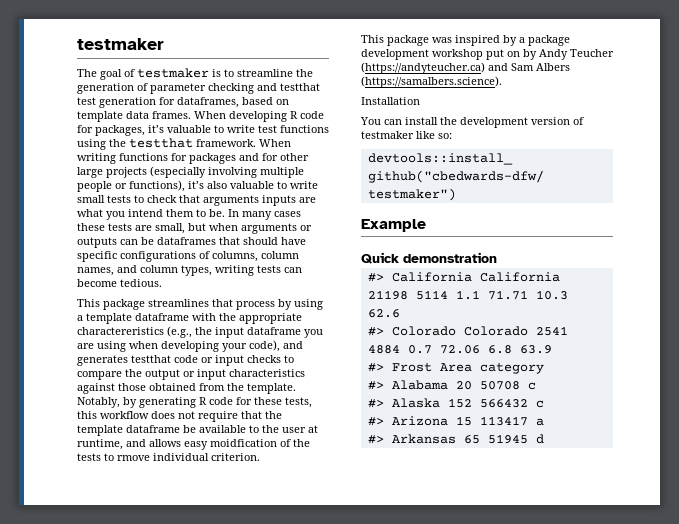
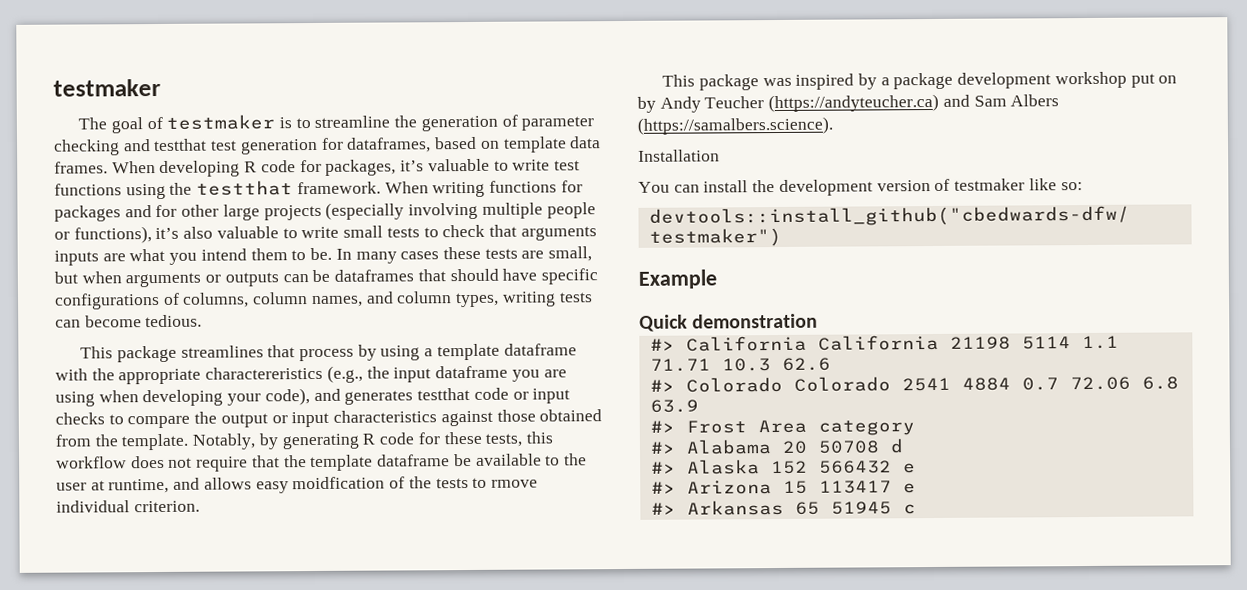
- #> Alabama 20 50708 c
+ #> Alabama 20 50708 d
- #> Alaska 152 566432 c
+ #> Alaska 152 566432 e
- #> Arizona 15 113417 a
+ #> Arizona 15 113417 e
- #> Arkansas 65 51945 d
+ #> Arkansas 65 51945 c

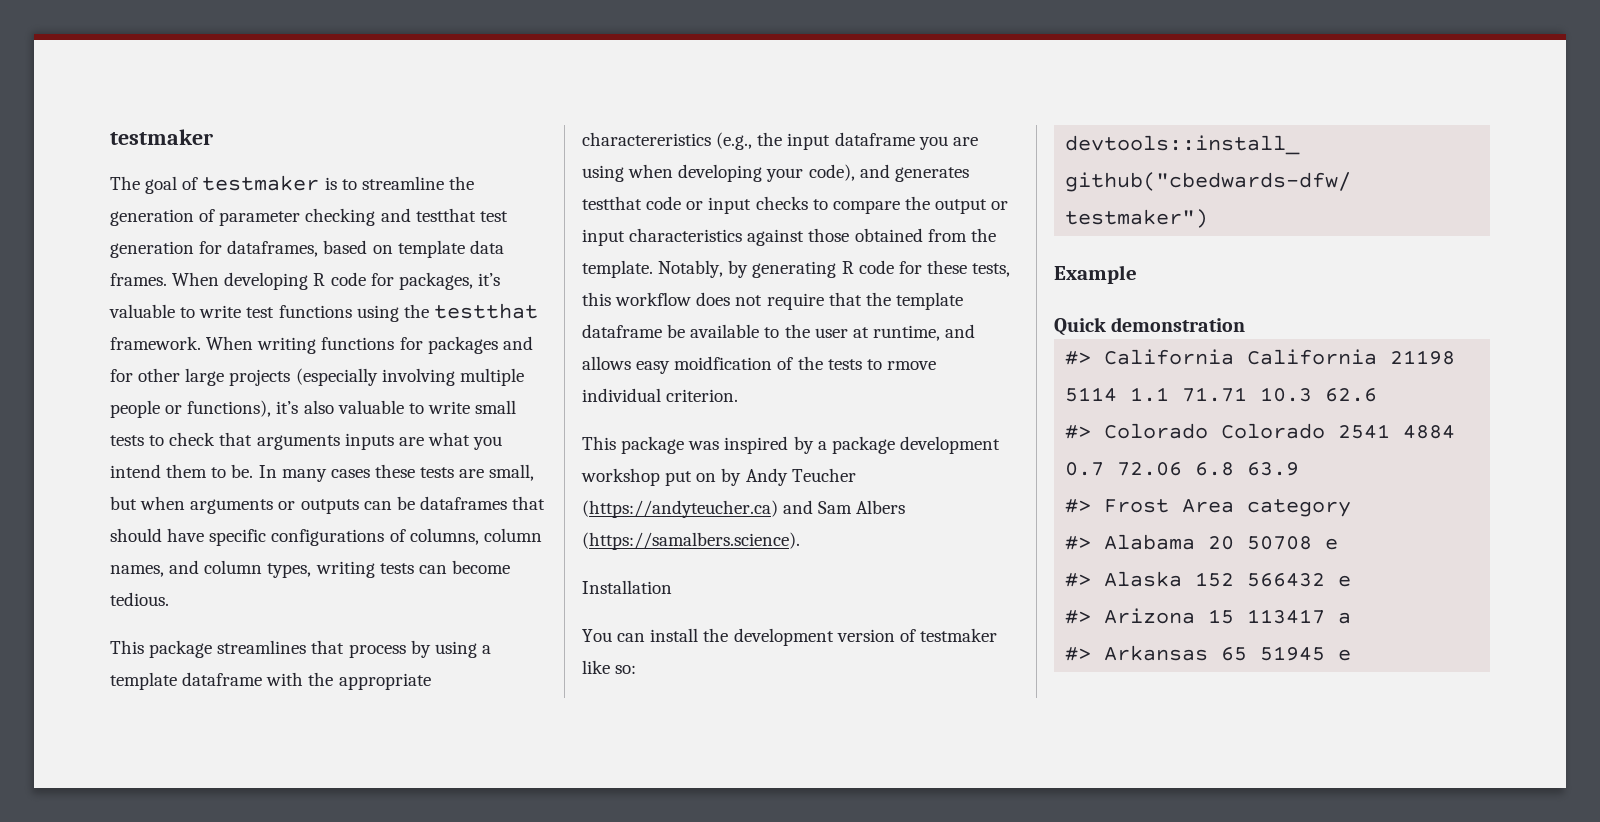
- #> Alabama 20 50708 d
+ #> Alabama 20 50708 e
- #> Arizona 15 113417 e
+ #> Arizona 15 113417 a
- #> Arkansas 65 51945 c
+ #> Arkansas 65 51945 e

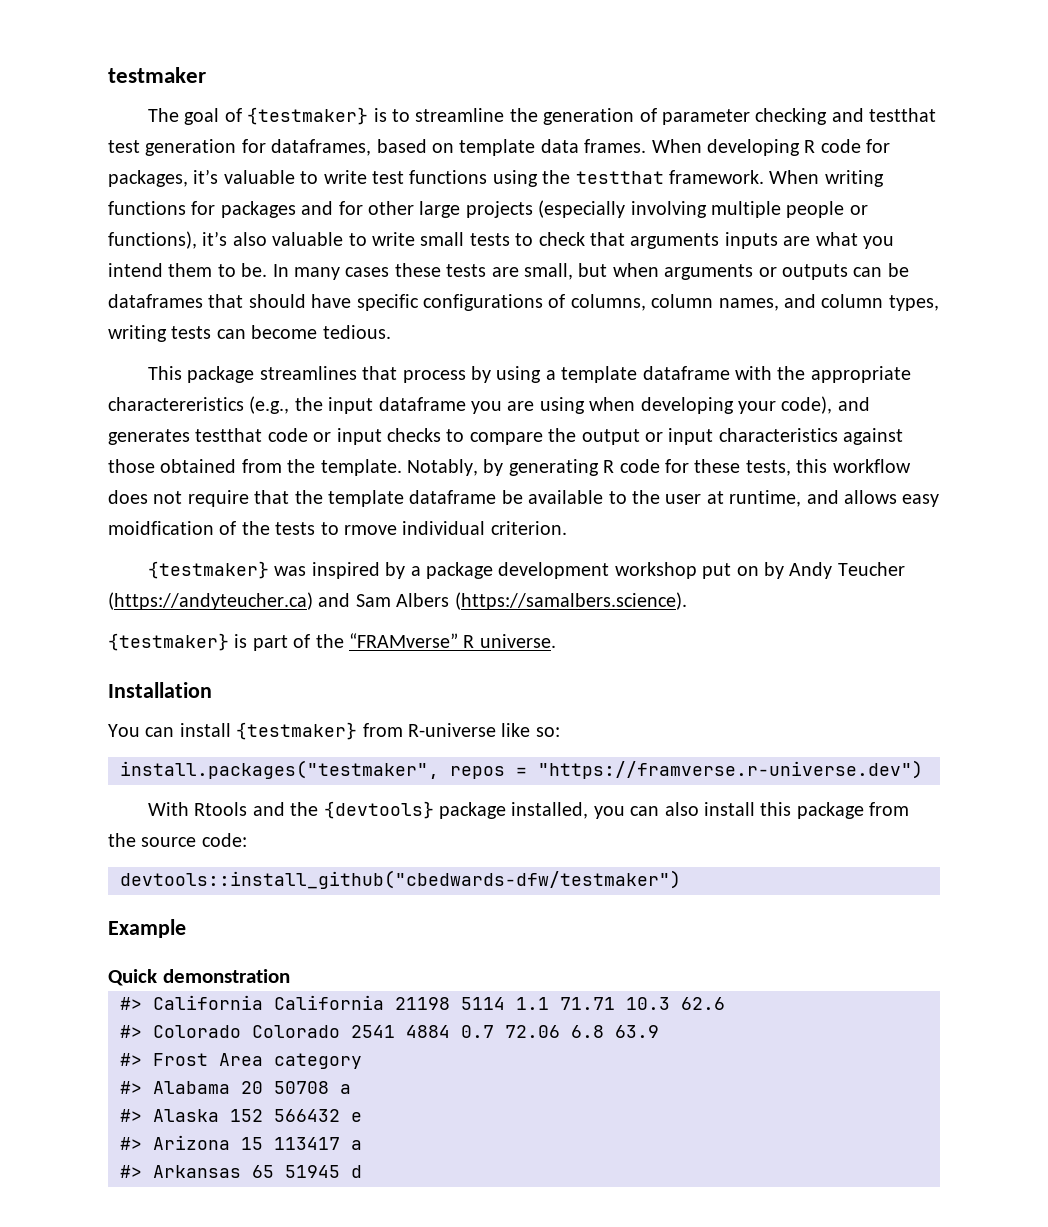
- The goal of testmaker is to streamline the generation of parameter checking and testthat test generation for dataframes, based on template data frames.
+ The goal of {testmaker} is to streamline the generation of parameter checking and testthat test generation for dataframes, based on template data frames.
- This package was inspired by a package development workshop put on by Andy Teucher (https://andyteucher.ca) and Sam Albers (https://samalbers.science).
+ {testmaker} was inspired by a package development workshop put on by Andy Teucher (https://andyteucher.ca) and Sam Albers (https://samalbers.science).
+ {testmaker} is part of the “FRAMverse” R universe.
  Installation
- You can install the development version of testmaker like so:
+ You can install {testmaker} from R-universe like so:
+ install.packages("testmaker", repos = "https://framverse.r-universe.dev")
+ With Rtools and the {devtools} package installed, you can also install this package from the source code:
- #> Alabama 20 50708 e
+ #> Alabama 20 50708 a
- #> Arkansas 65 51945 e
+ #> Arkansas 65 51945 d

